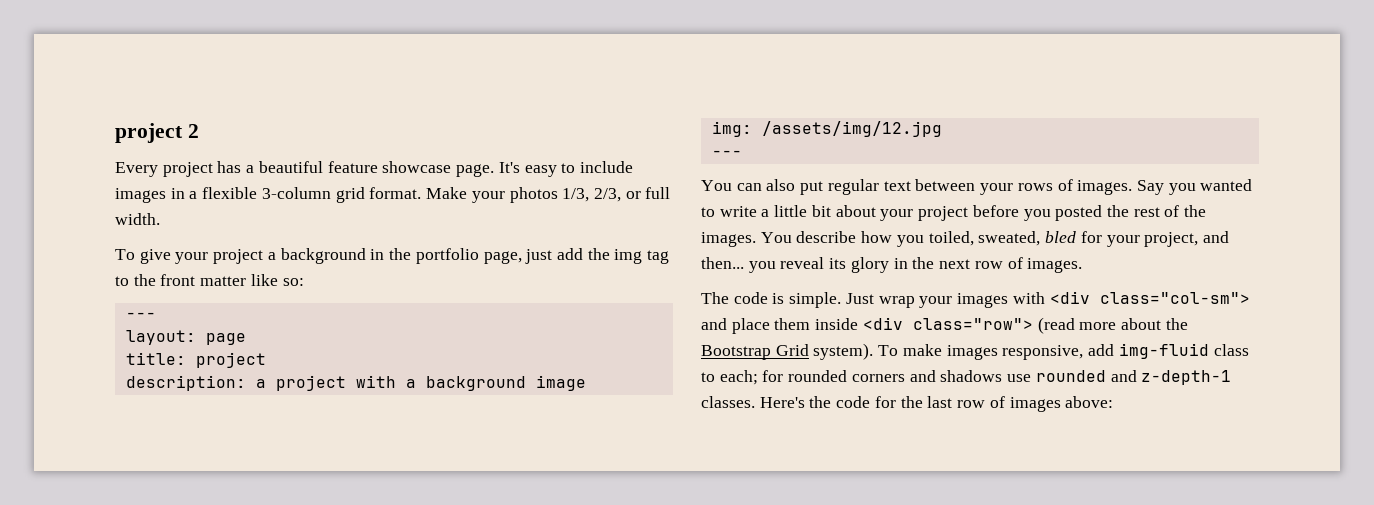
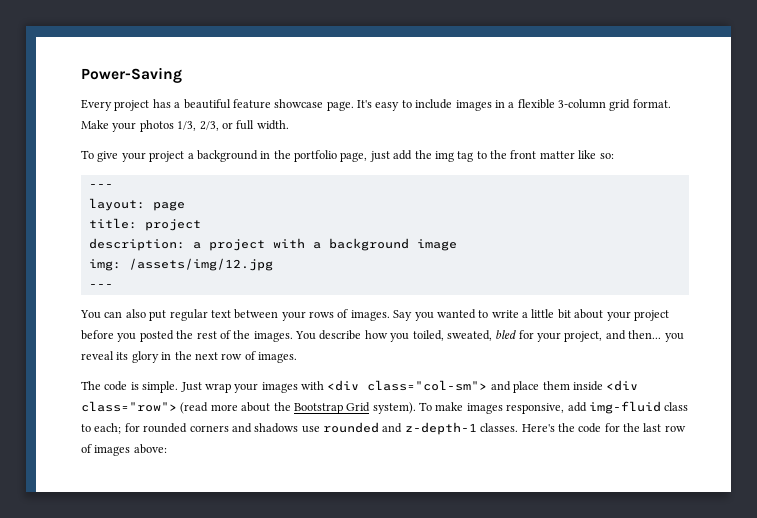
- project 2
+ Power-Saving

